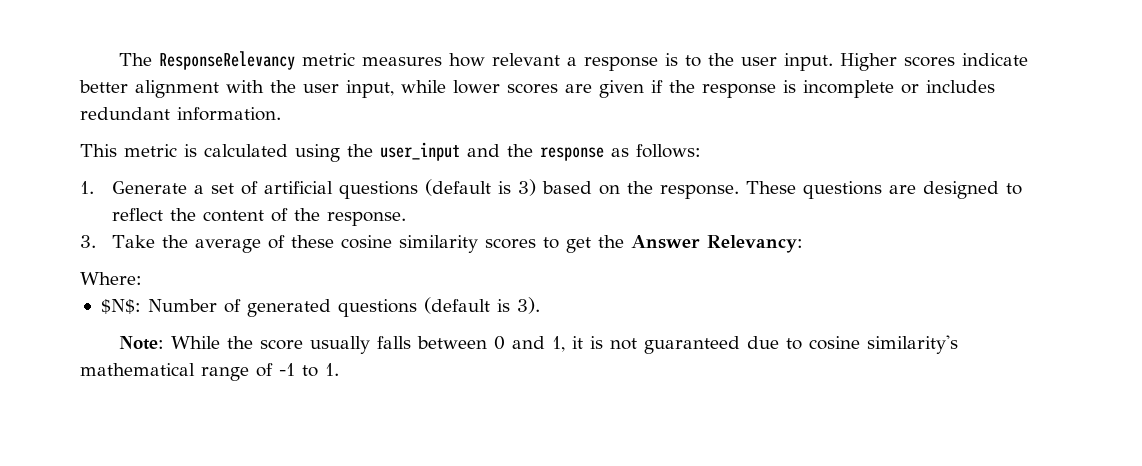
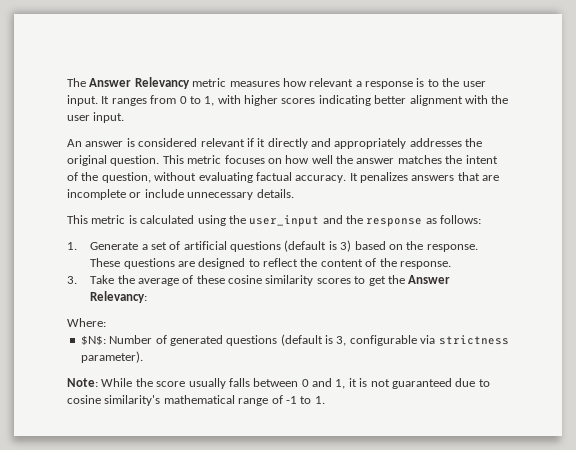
- The ResponseRelevancy metric measures how relevant a response is to the user input.
+ The Answer Relevancy metric measures how relevant a response is to the user input.
- Higher scores indicate better alignment with the user input, while lower scores are given if the response is incomplete or includes redundant information.
+ It ranges from 0 to 1, with higher scores indicating better alignment with the user input.
+ An answer is considered relevant if it directly and appropriately addresses the original question. This metric focuses on how well the answer matches the intent of the question, without evaluating factual accuracy. It penalizes answers that are incomplete or include unnecessary details.
- $N$: Number of generated questions (default is 3).
+ $N$: Number of generated questions (default is 3, configurable via strictness parameter).

